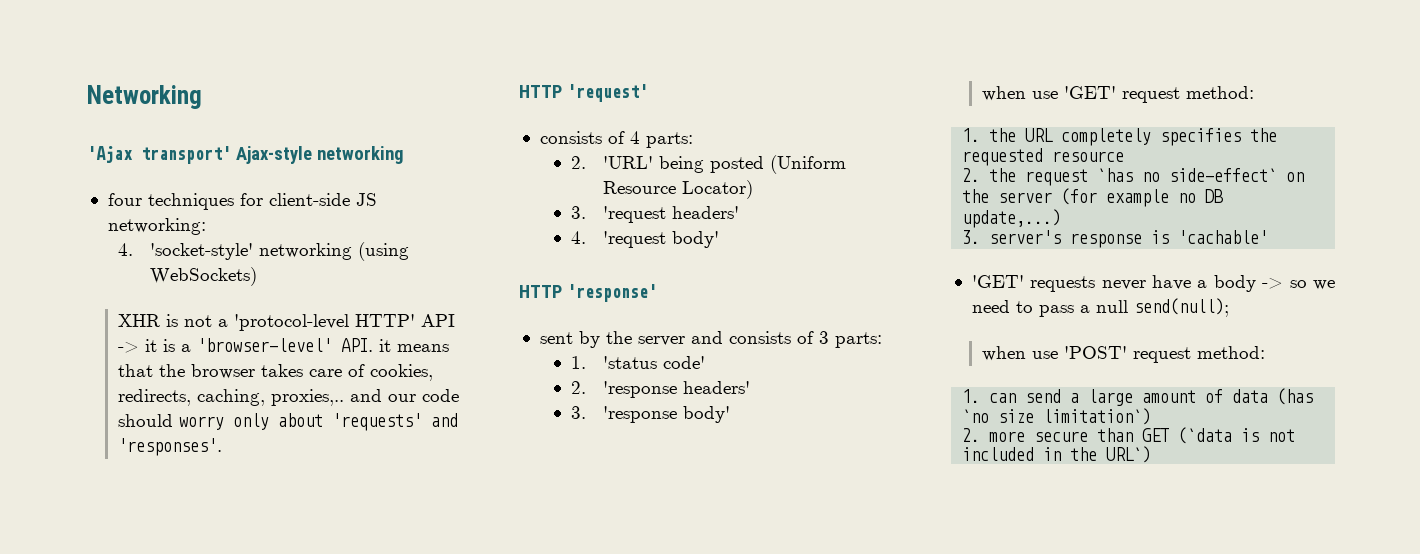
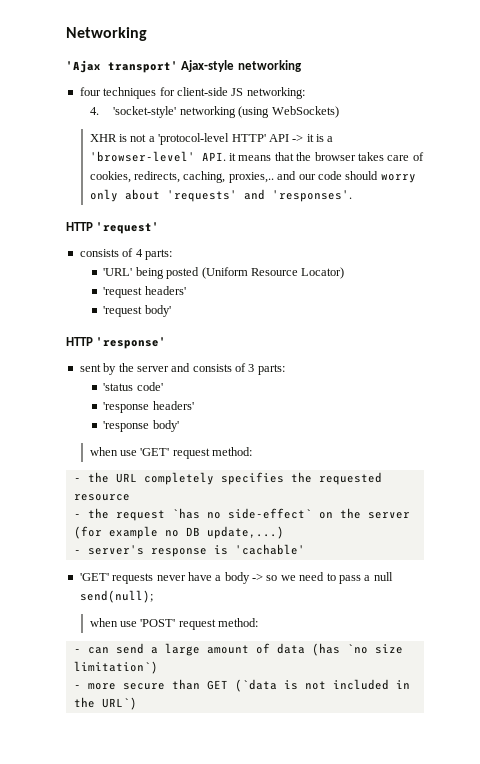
- 2. 'URL' being posted (Uniform Resource Locator)
+ 'URL' being posted (Uniform Resource Locator)
- 3. 'request headers'
+ 'request headers'
- 4. 'request body'
+ 'request body'
- 1. 'status code'
+ 'status code'
- 2. 'response headers'
+ 'response headers'
- 3. 'response body'
+ 'response body'
- 1. the URL completely specifies the requested resource
+ - the URL completely specifies the requested resource
- 2. the request `has no side-effect` on the server (for example no DB update,...)
+ - the request `has no side-effect` on the server (for example no DB update,...)
- 3. server's response is 'cachable'
+ - server's response is 'cachable'
- 1. can send a large amount of data (has `no size limitation`)
+ - can send a large amount of data (has `no size limitation`)
- 2. more secure than GET (`data is not included in the URL`)
+ - more secure than GET (`data is not included in the URL`)

